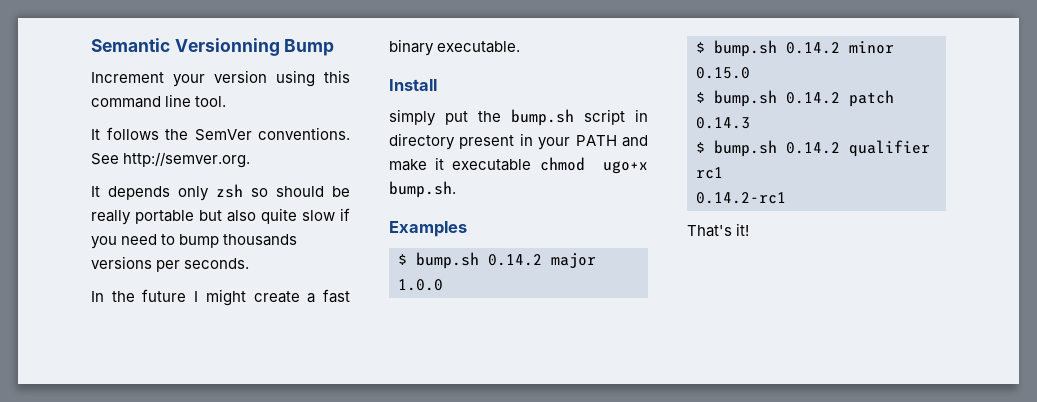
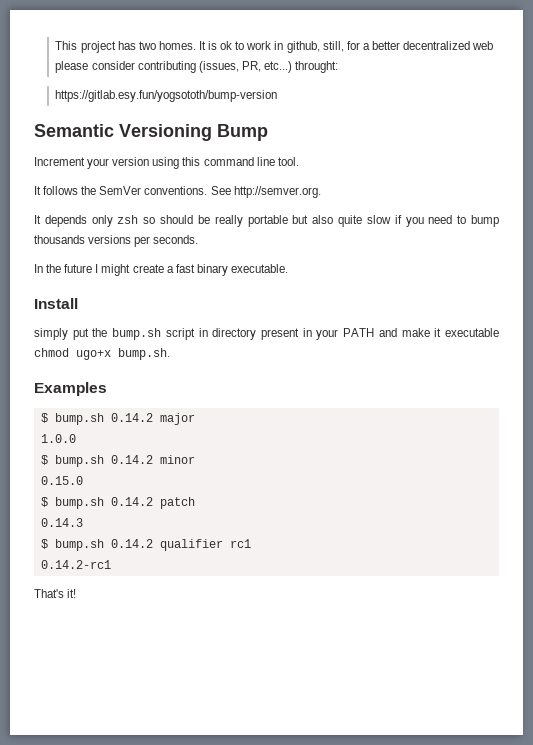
- Semantic Versionning Bump
+ This project has two homes. It is ok to work in github, still, for a better decentralized web please consider contributing (issues, PR, etc...) throught:
+ https://gitlab.esy.fun/yogsototh/bump-version
+ Semantic Versioning Bump

